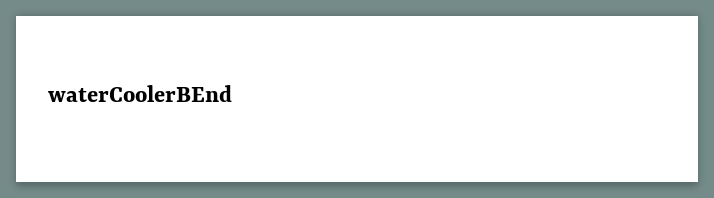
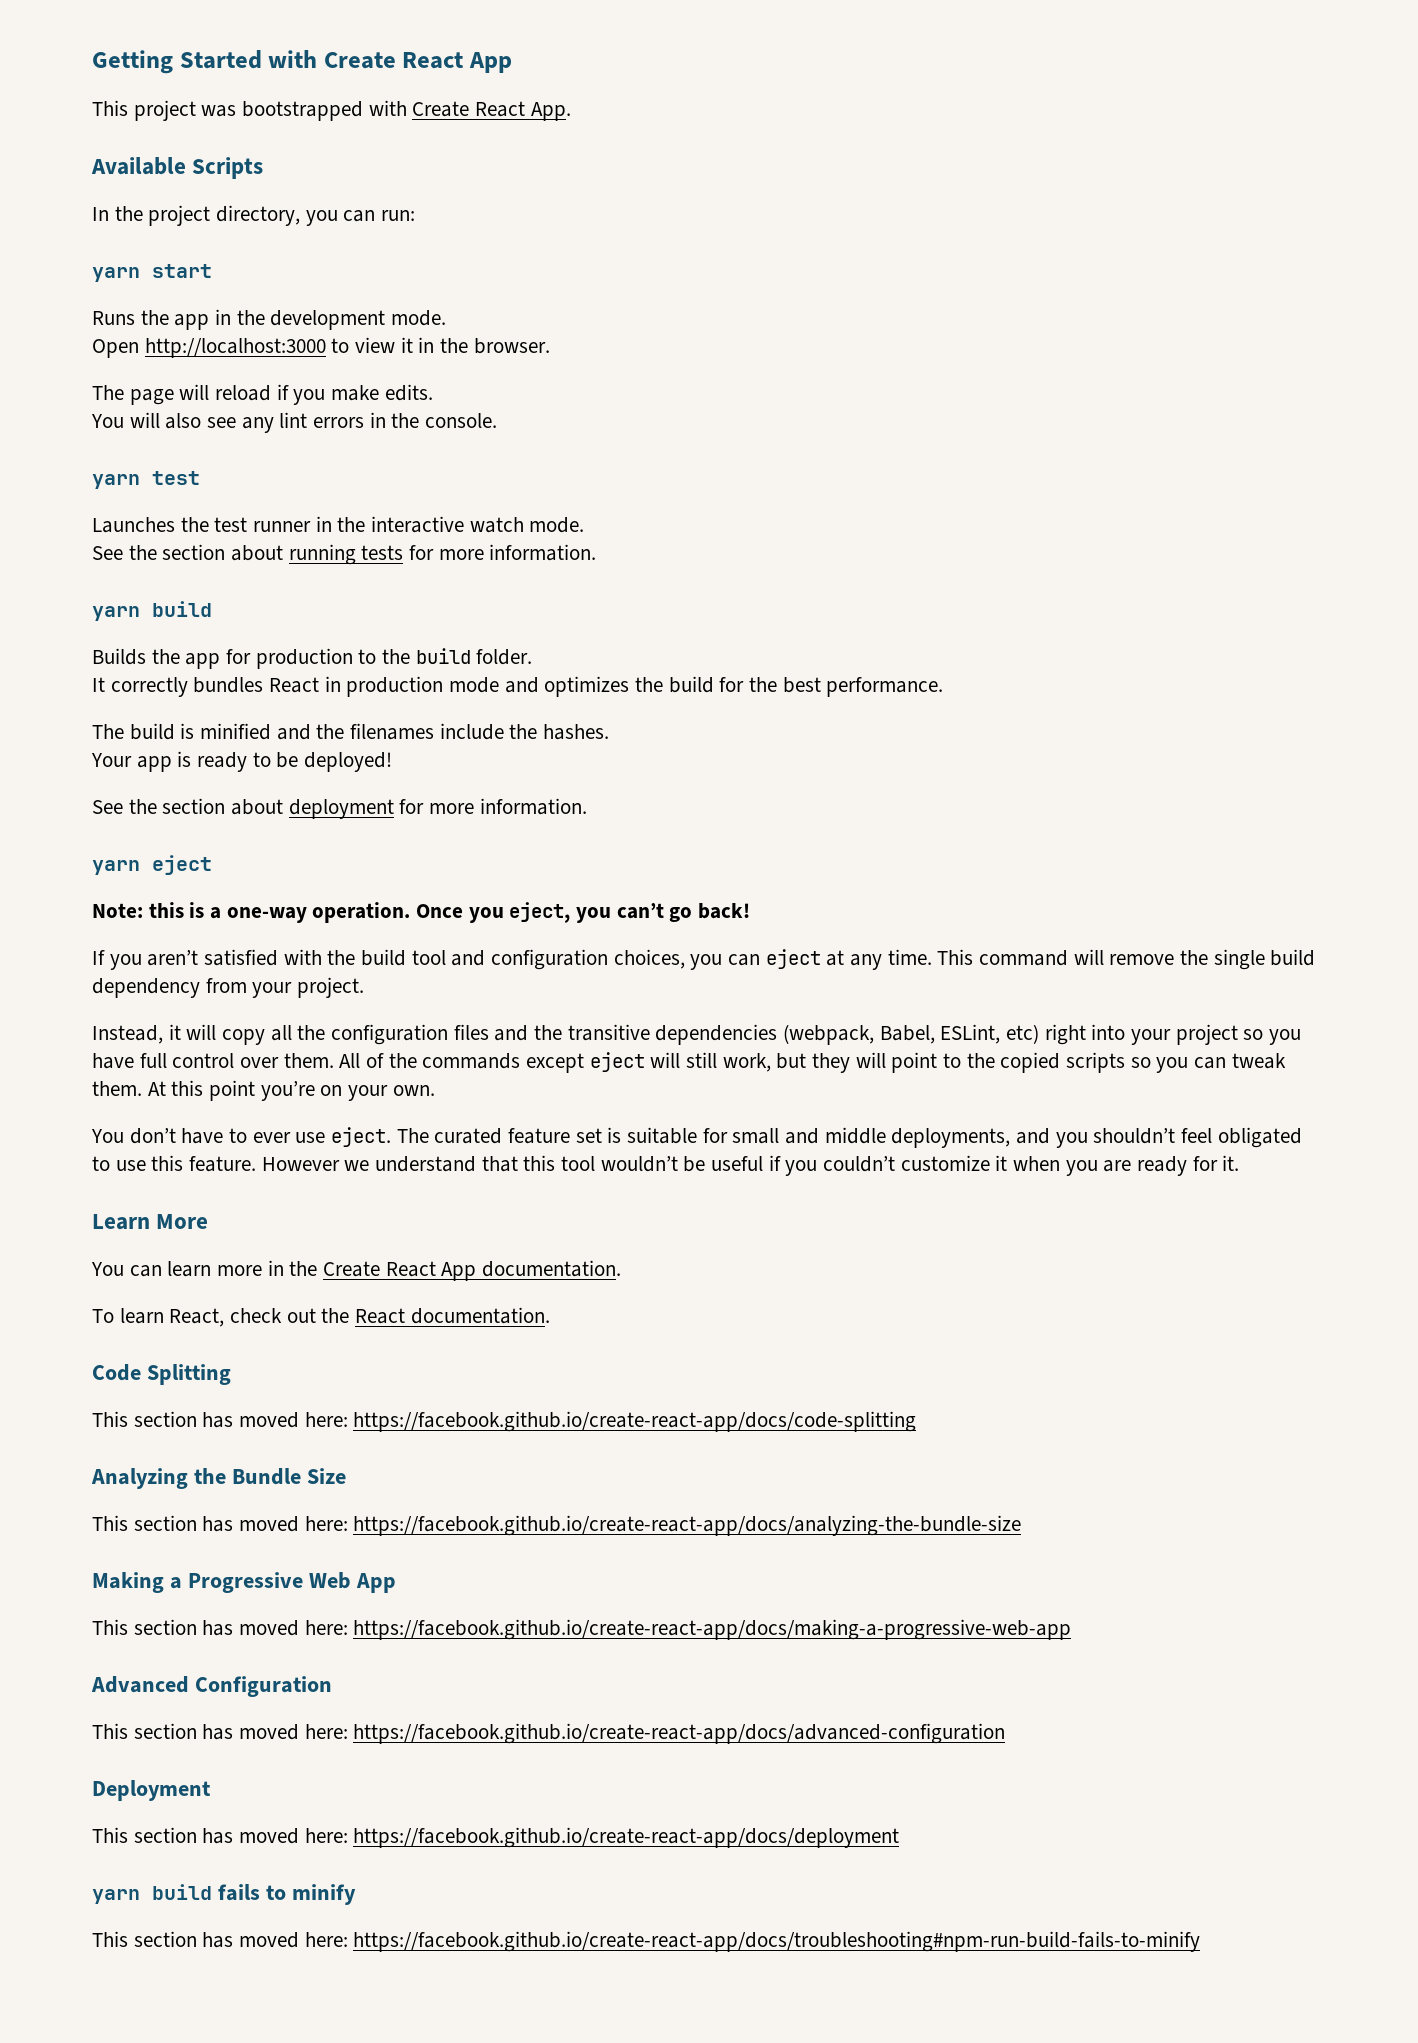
- waterCoolerBEnd
+ Getting Started with Create React App
+ This project was bootstrapped with Create React App.
+ Available Scripts
+ In the project directory, you can run:
+ yarn start
+ Runs the app in the development mode.
+ Open http://localhost:3000 to view it in the browser.
+ The page will reload if you make edits.
+ You will also see any lint errors in the console.
+ yarn test
+ Launches the test runner in the interactive watch mode.
+ See the section about running tests for more information.
+ yarn build
+ Builds the app for production to the build folder.
+ It correctly bundles React in production mode and optimizes the build for the best performance.
+ The build is minified and the filenames include the hashes.
+ Your app is ready to be deployed!
+ See the section about deployment for more information.
+ yarn eject
+ Note: this is a one-way operation. Once you eject, you can’t go back!
+ If you aren’t satisfied with the build tool and configuration choices, you can eject at any time. This command will remove the single build dependency from your project.
+ Instead, it will copy all the configuration files and the transitive dependencies (webpack, Babel, ESLint, etc) right into your project so you have full control over them. All of the commands except eject will still work, but they will point to the copied scripts so you can tweak them. At this point you’re on your own.
+ You don’t have to ever use eject. The curated feature set is suitable for small and middle deployments, and you shouldn’t feel obligated to use this feature. However we understand that this tool wouldn’t be useful if you couldn’t customize it when you are ready for it.
+ Learn More
+ You can learn more in the Create React App documentation.
+ To learn React, check out the React documentation.
+ Code Splitting
+ This section has moved here: https://facebook.github.io/create-react-app/docs/code-splitting
+ Analyzing the Bundle Size
+ This section has moved here: https://facebook.github.io/create-react-app/docs/analyzing-the-bundle-size
+ Making a Progressive Web App
+ This section has moved here: https://facebook.github.io/create-react-app/docs/making-a-progressive-web-app
+ Advanced Configuration
+ This section has moved here: https://facebook.github.io/create-react-app/docs/advanced-configuration
+ Deployment
+ This section has moved here: https://facebook.github.io/create-react-app/docs/deployment
+ yarn build fails to minify
+ This section has moved here: https://facebook.github.io/create-react-app/docs/troubleshooting#npm-run-build-fails-to-minify

